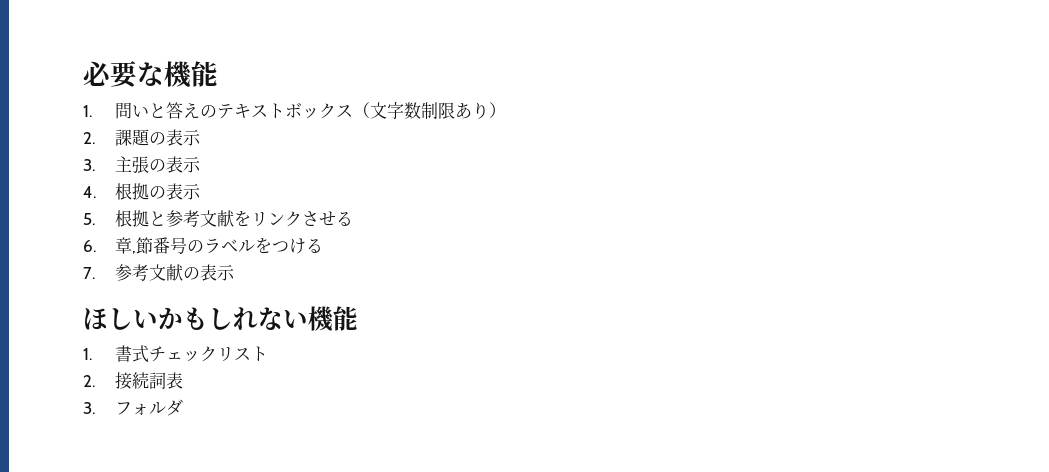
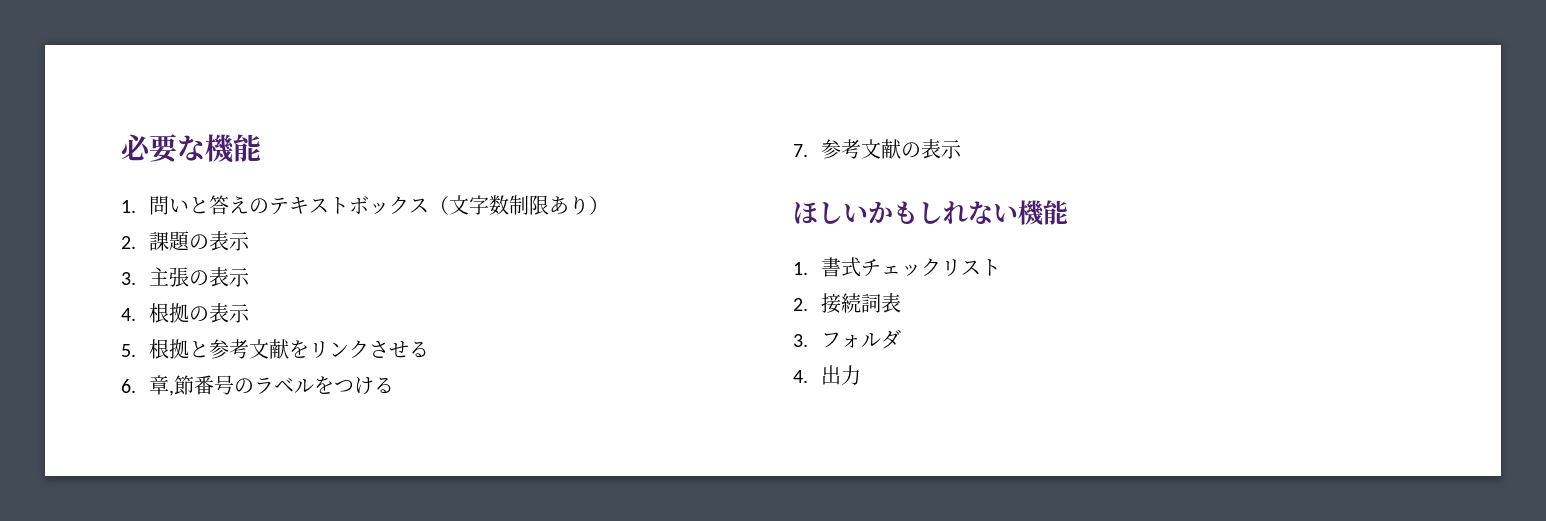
+ 4.出力

